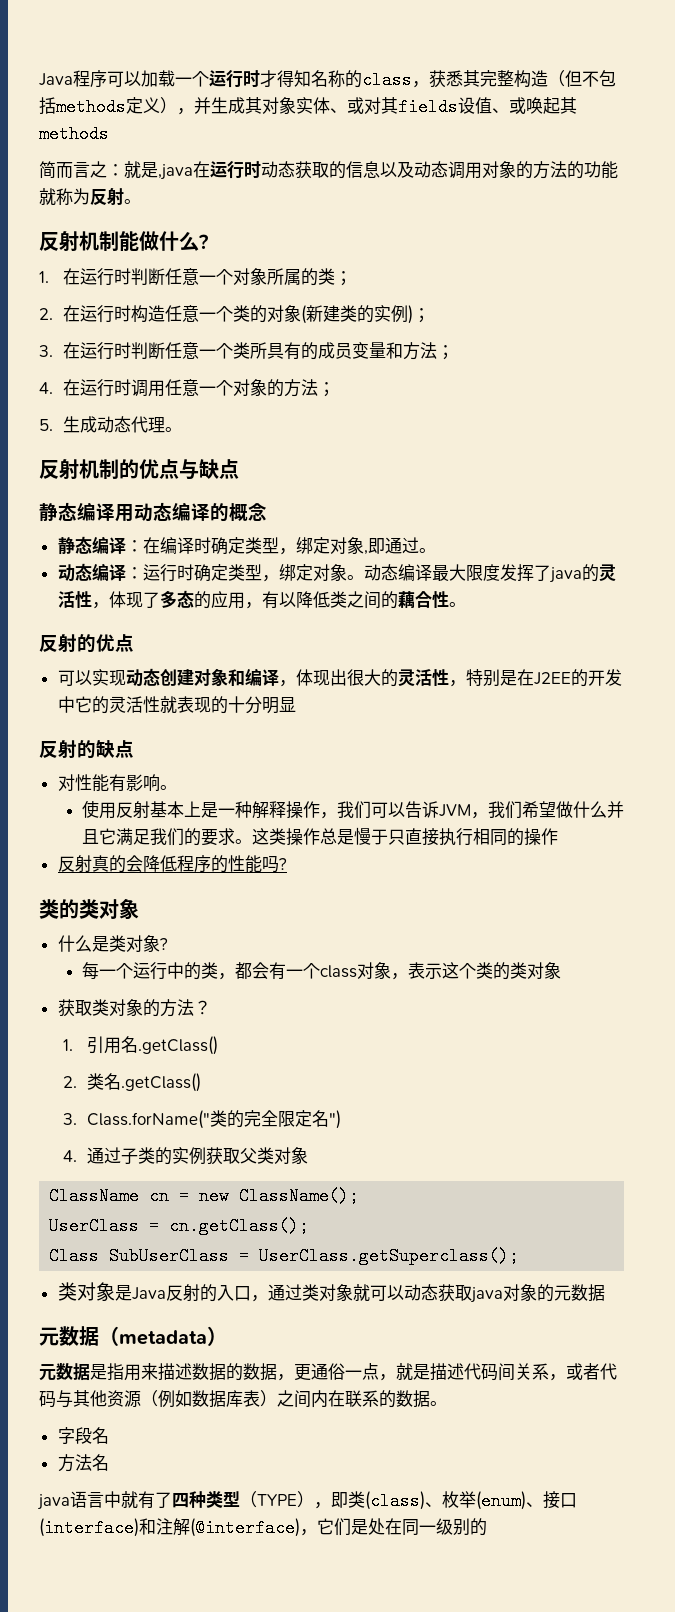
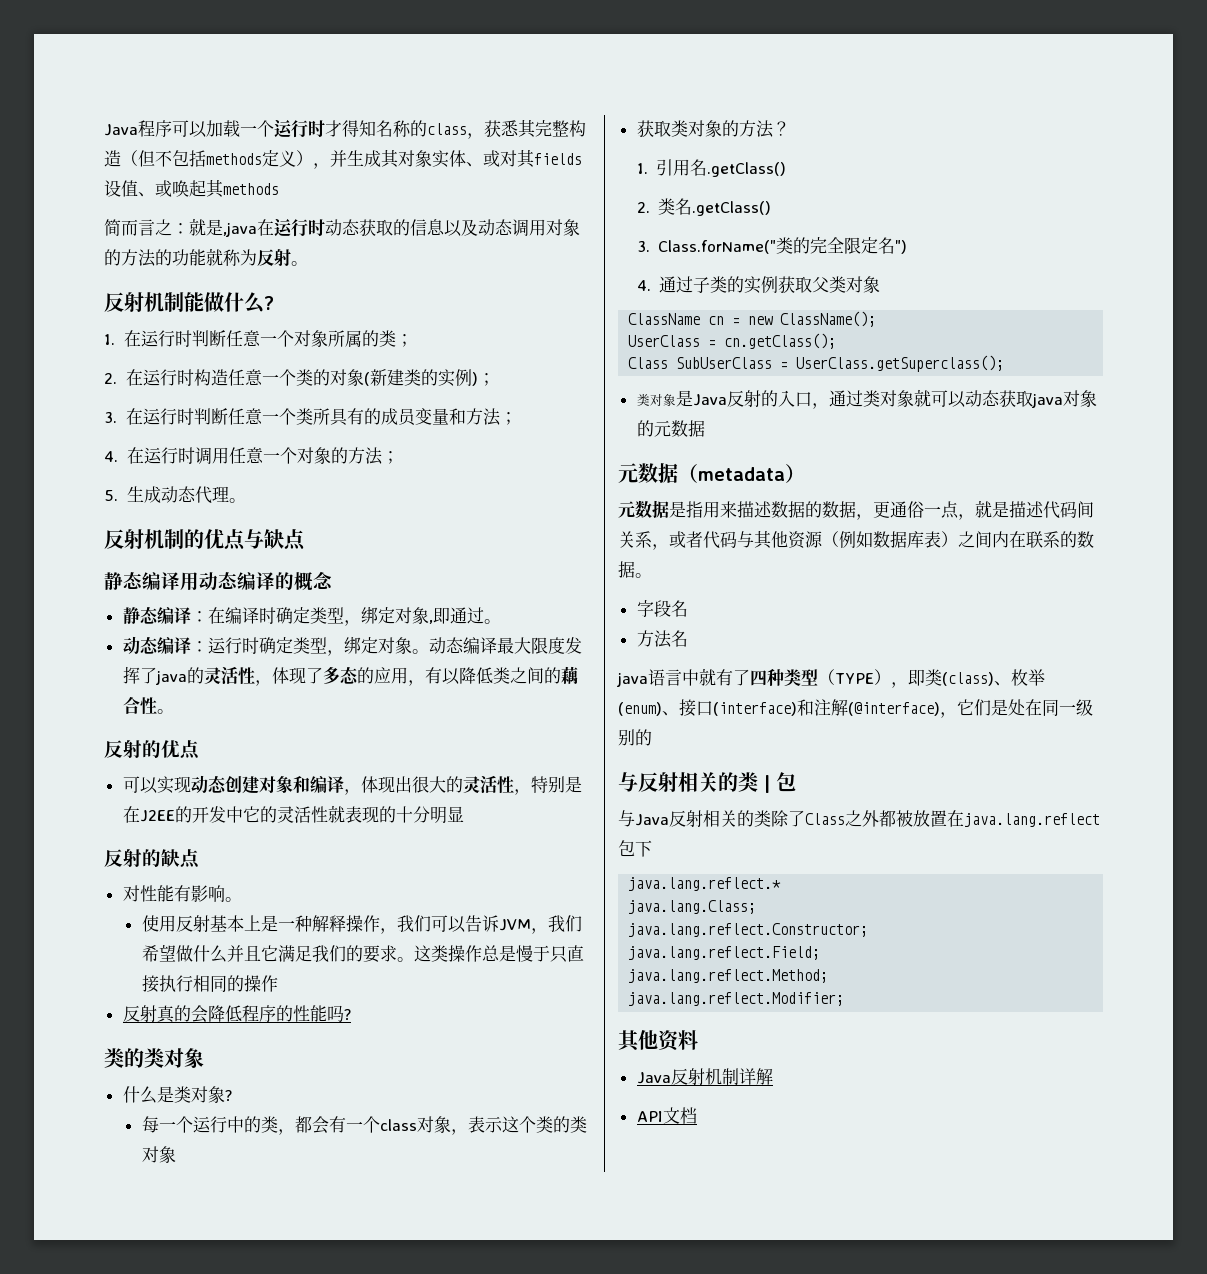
+ 与反射相关的类 | 包
+ 与Java反射相关的类除了Class之外都被放置在java.lang.reflect包下
+ java.lang.reflect.*
+ java.lang.Class;
+ java.lang.reflect.Constructor;
+ java.lang.reflect.Field;
+ java.lang.reflect.Method;
+ java.lang.reflect.Modifier;
+ 其他资料
+ Java反射机制详解
+ API文档

